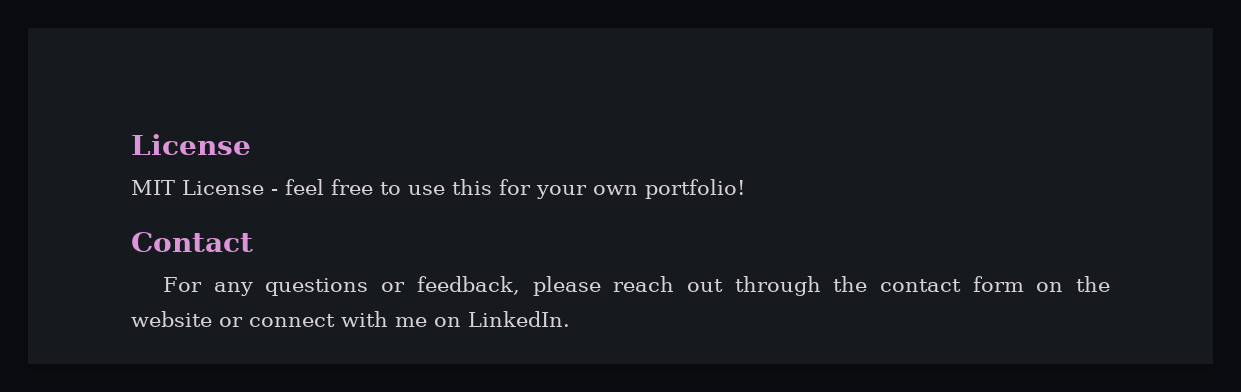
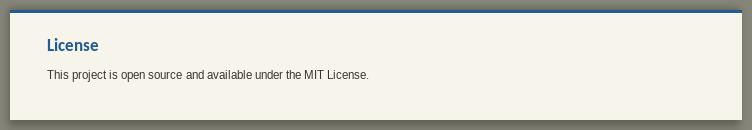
- MIT License - feel free to use this for your own portfolio!
- Contact
- For any questions or feedback, please reach out through the contact form on the website or connect with me on LinkedIn.
+ This project is open source and available under the MIT License.

